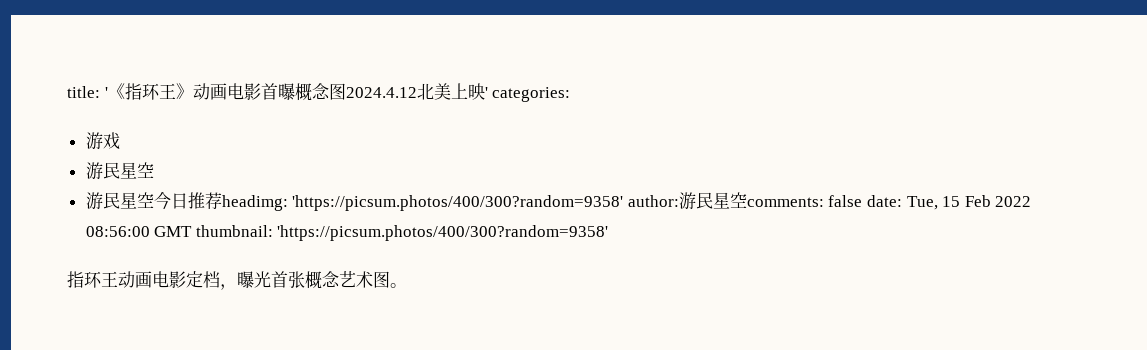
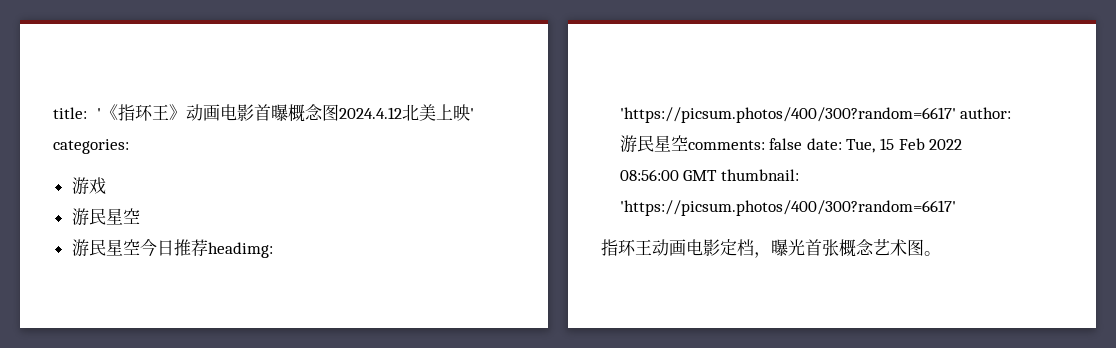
- 游民星空今日推荐headimg: 'https://picsum.photos/400/300?random=9358' author:游民星空comments: false date: Tue, 15 Feb 2022 08:56:00 GMT thumbnail: 'https://picsum.photos/400/300?random=9358'
+ 游民星空今日推荐headimg: 'https://picsum.photos/400/300?random=6617' author:游民星空comments: false date: Tue, 15 Feb 2022 08:56:00 GMT thumbnail: 'https://picsum.photos/400/300?random=6617'

